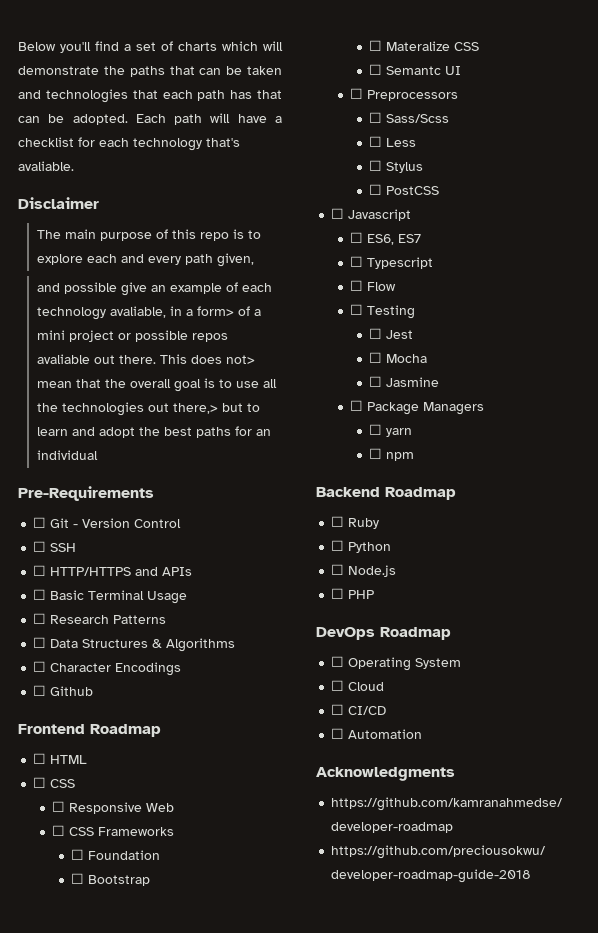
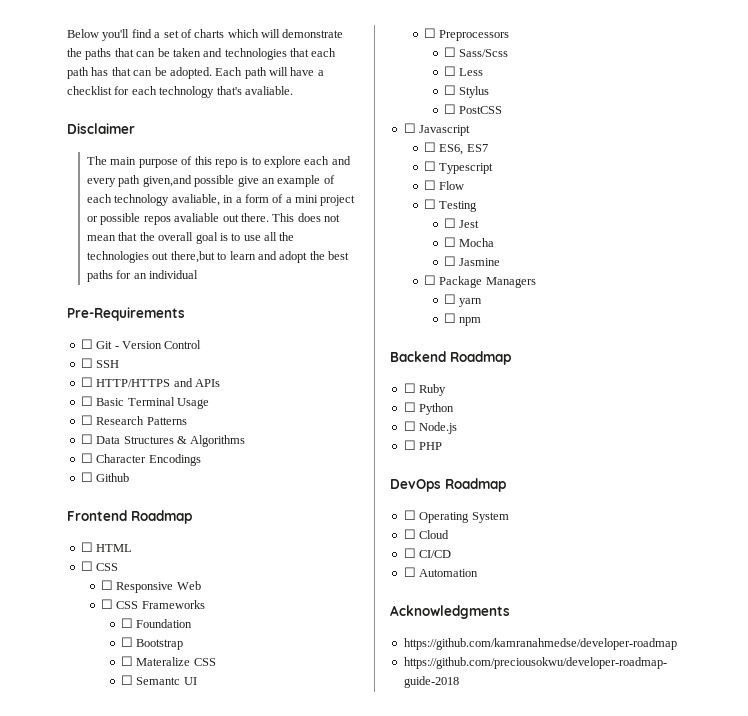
- The main purpose of this repo is to explore each and every path given,
- and possible give an example of each technology avaliable, in a form> of a mini project or possible repos avaliable out there.
+ The main purpose of this repo is to explore each and every path given,and possible give an example of each technology avaliable, in a form of a mini project or possible repos avaliable out there.
- This does not> mean that the overall goal is to use all the technologies out there,> but to learn and adopt the best paths for an individual
+ This does not mean that the overall goal is to use all the technologies out there,but to learn and adopt the best paths for an individual

